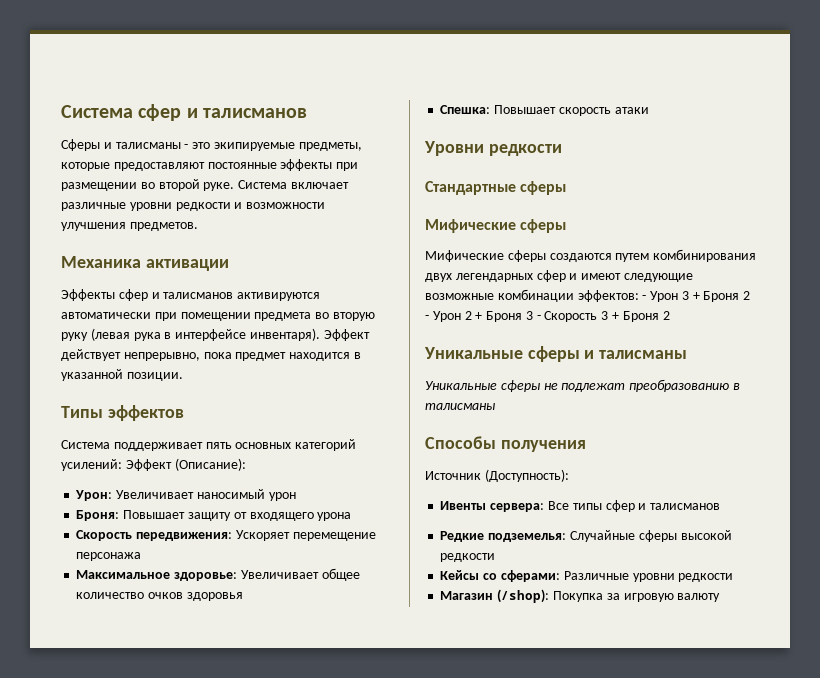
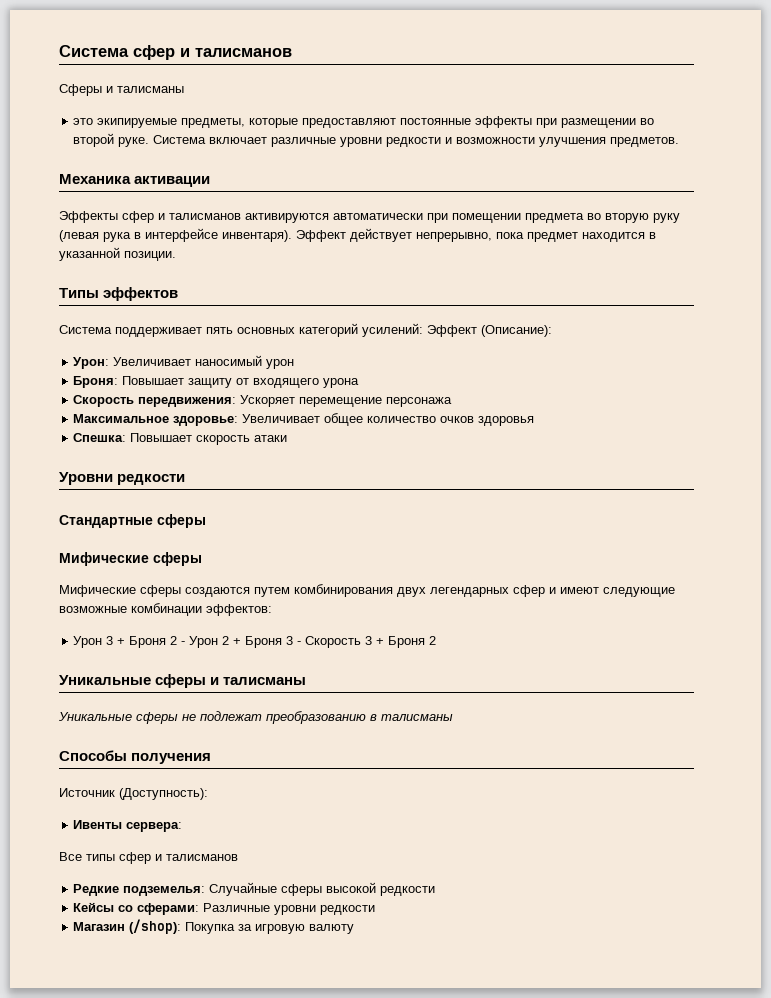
- Сферы и талисманы - это экипируемые предметы, которые предоставляют постоянные эффекты при размещении во второй руке.
+ Сферы и талисманы
+ это экипируемые предметы, которые предоставляют постоянные эффекты при размещении во второй руке.
- Мифические сферы создаются путем комбинирования двух легендарных сфер и имеют следующие возможные комбинации эффектов: - Урон 3 + Броня 2 - Урон 2 + Броня 3 - Скорость 3 + Броня 2
+ Мифические сферы создаются путем комбинирования двух легендарных сфер и имеют следующие возможные комбинации эффектов:
+ Урон 3 + Броня 2 - Урон 2 + Броня 3 - Скорость 3 + Броня 2
- Ивенты сервера: Все типы сфер и талисманов
+ Ивенты сервера:
+ Все типы сфер и талисманов

